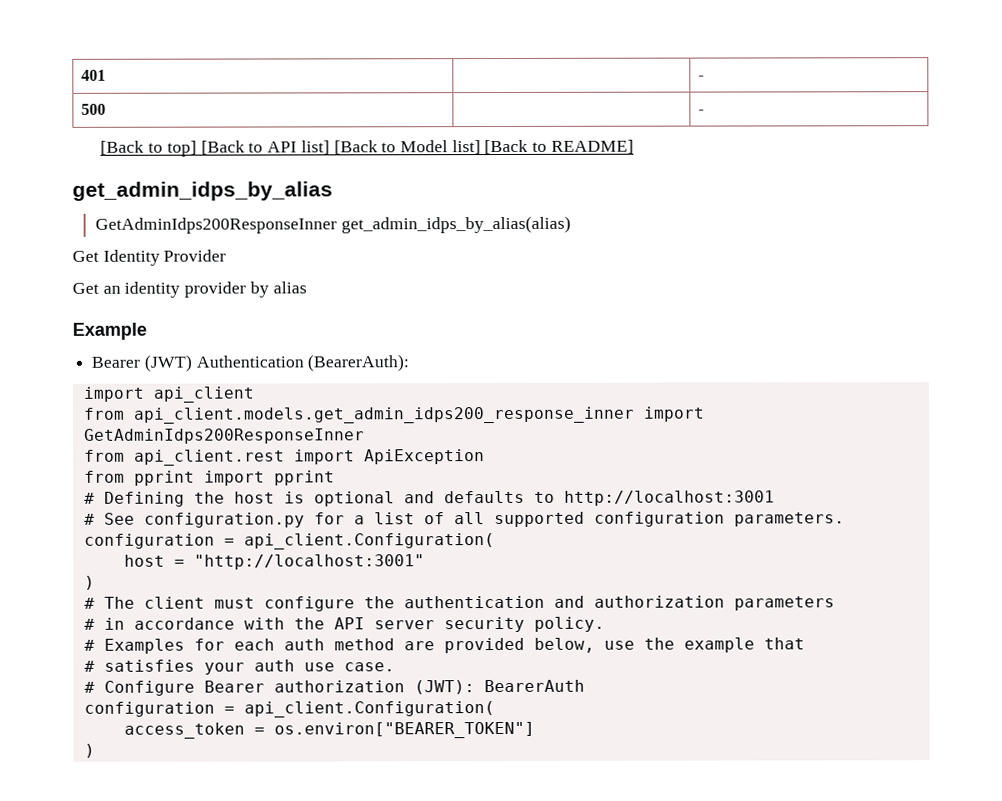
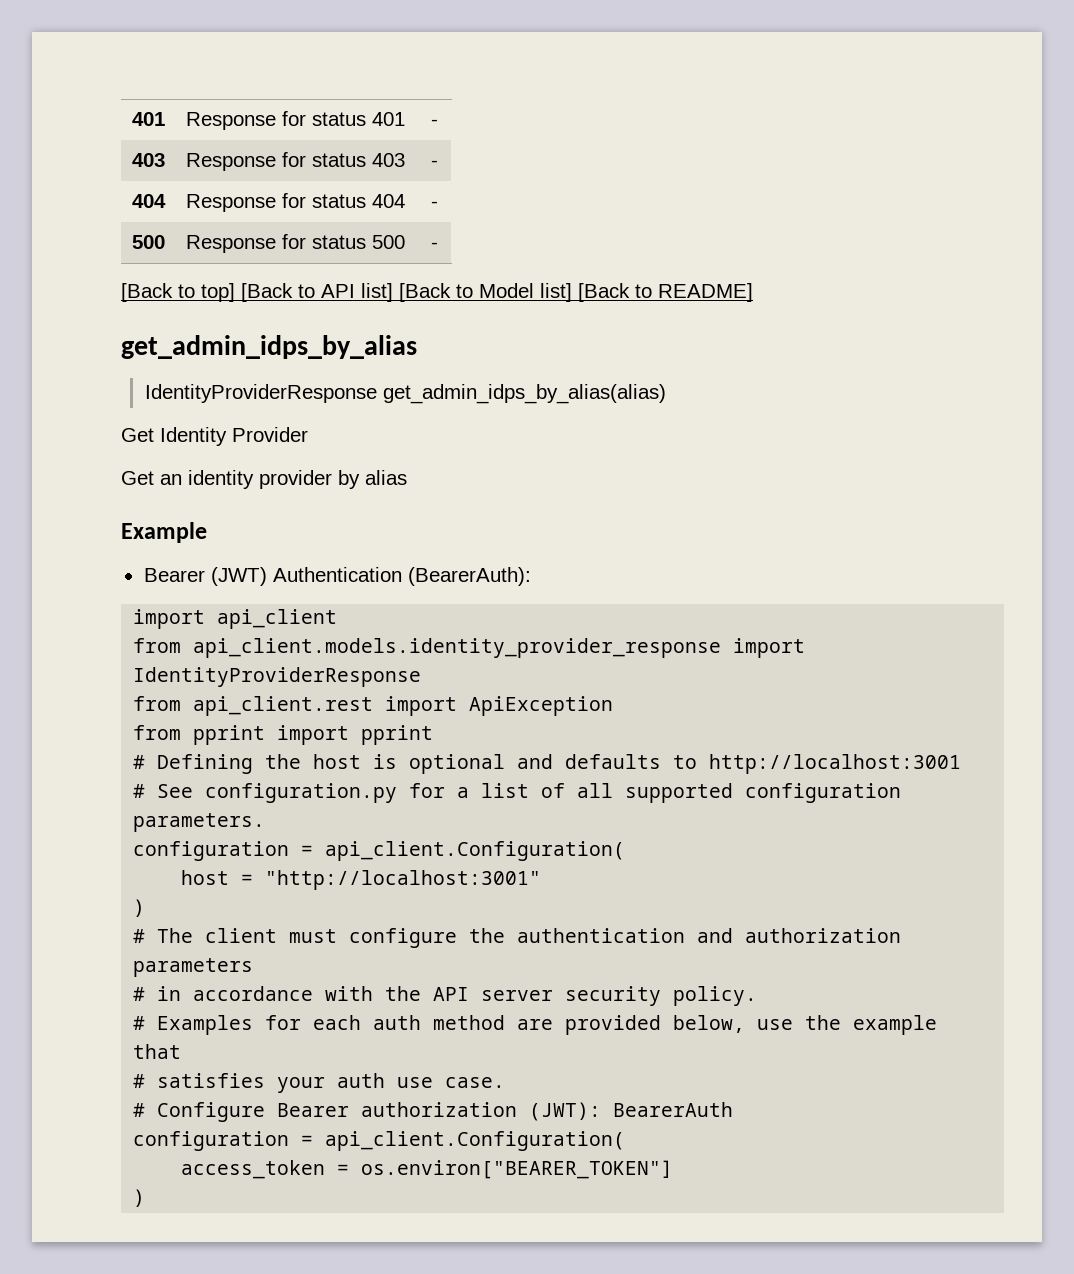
- 401 | | -
- 500 | | -
+ 401 | Response for status 401 | -
+ 403 | Response for status 403 | -
+ 404 | Response for status 404 | -
+ 500 | Response for status 500 | -
- GetAdminIdps200ResponseInner get_admin_idps_by_alias(alias)
+ IdentityProviderResponse get_admin_idps_by_alias(alias)
- from api_client.models.get_admin_idps200_response_inner import GetAdminIdps200ResponseInner
+ from api_client.models.identity_provider_response import IdentityProviderResponse

